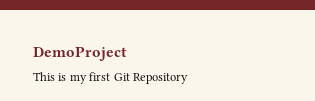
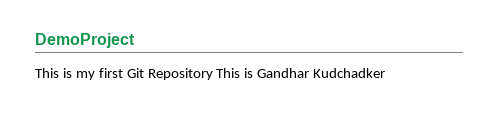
- This is my first Git Repository
+ This is my first Git Repository This is Gandhar Kudchadker

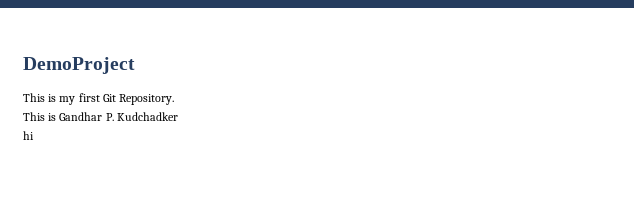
- This is my first Git Repository This is Gandhar Kudchadker
+ This is my first Git Repository.
+ This is Gandhar P. Kudchadker
+ hi

